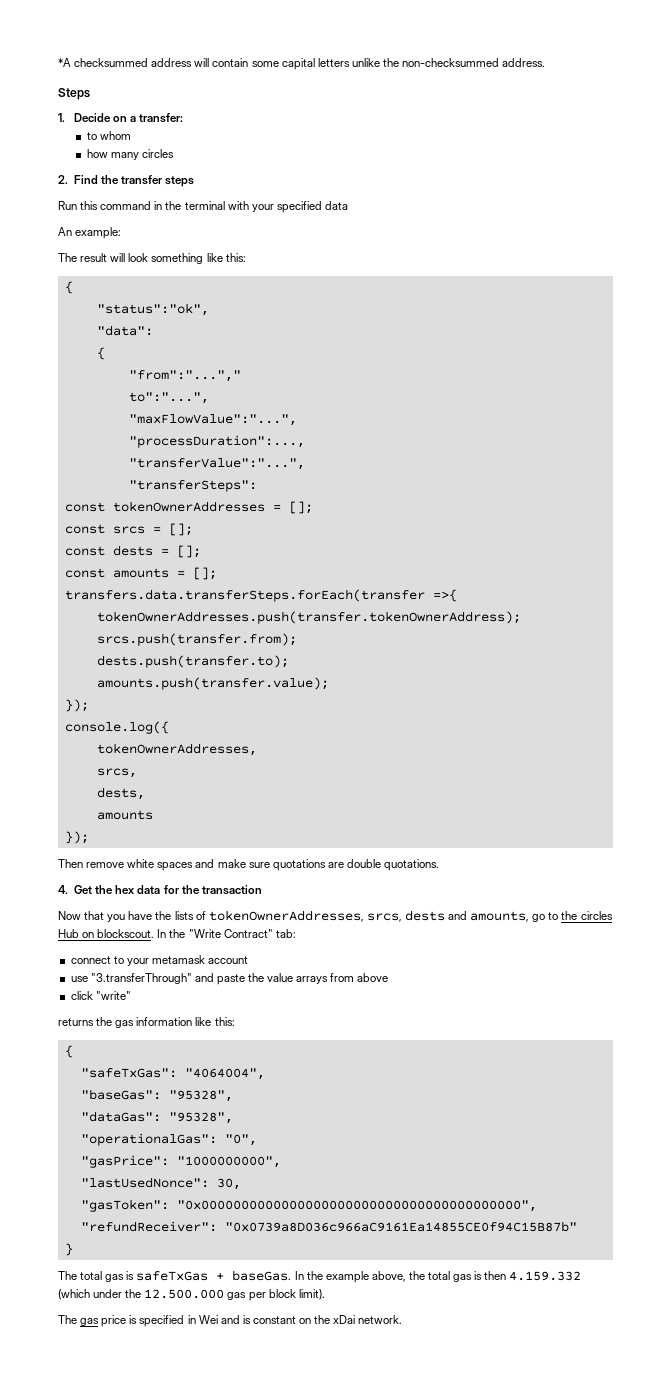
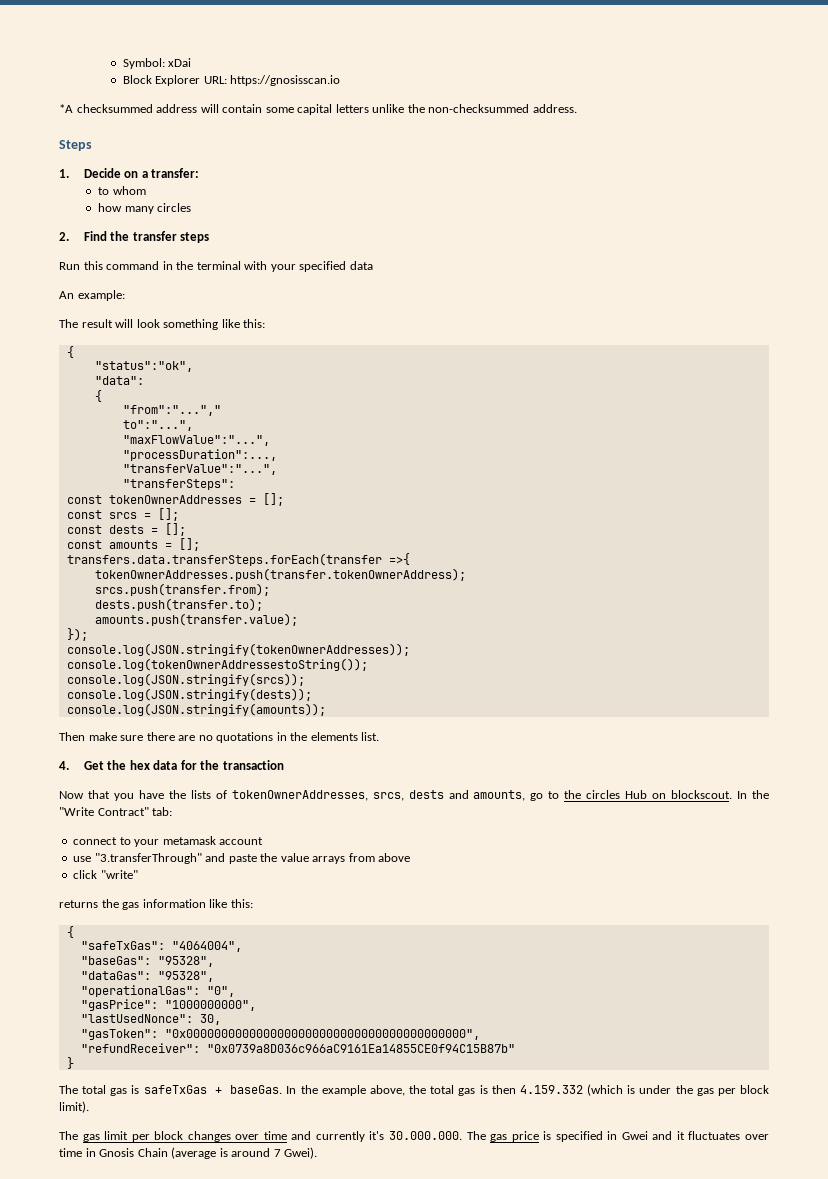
+ Symbol: xDai
+ Block Explorer URL: https://gnosisscan.io
- console.log({
- tokenOwnerAddresses,
- srcs,
- dests,
- amounts
- });
- Then remove white spaces and make sure quotations are double quotations.
+ console.log(JSON.stringify(tokenOwnerAddresses));
+ console.log(tokenOwnerAddressestoString());
+ console.log(JSON.stringify(srcs));
+ console.log(JSON.stringify(dests));
+ console.log(JSON.stringify(amounts));
+ Then make sure there are no quotations in the elements list.
- In the example above, the total gas is then 4.159.332 (which under the 12.500.000 gas per block limit).
+ In the example above, the total gas is then 4.159.332 (which is under the gas per block limit).
- The gas price is specified in Wei and is constant on the xDai network.
+ The gas limit per block changes over time and currently it's 30.000.000. The gas price is specified in Gwei and it fluctuates over time in Gnosis Chain (average is around 7 Gwei).

